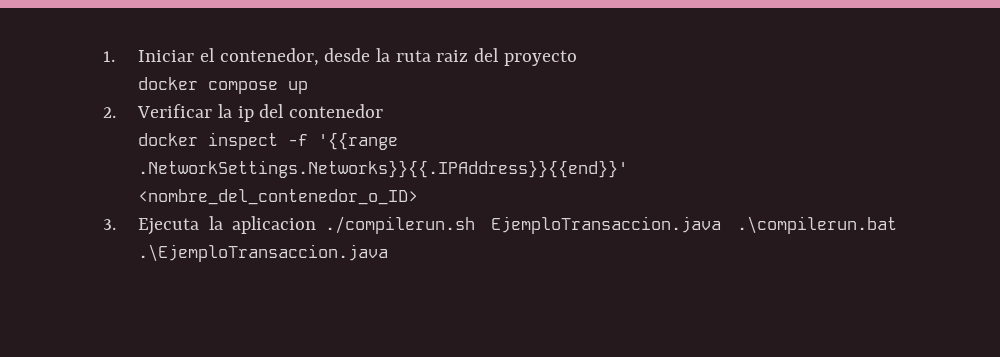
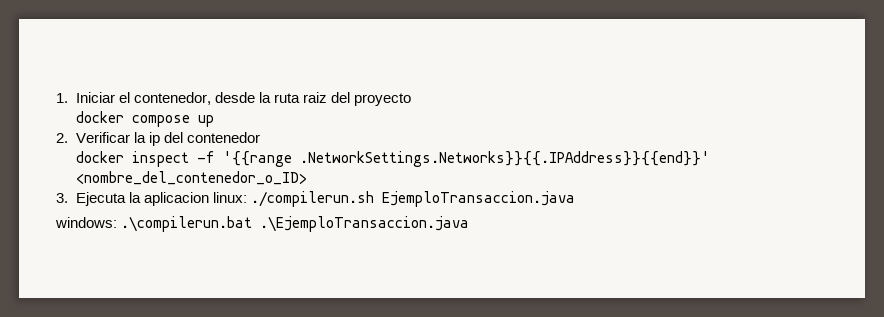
- 3. Ejecuta la aplicacion ./compilerun.sh EjemploTransaccion.java .\compilerun.bat .\EjemploTransaccion.java
+ 3. Ejecuta la aplicacion linux: ./compilerun.sh EjemploTransaccion.java
+ windows: .\compilerun.bat .\EjemploTransaccion.java

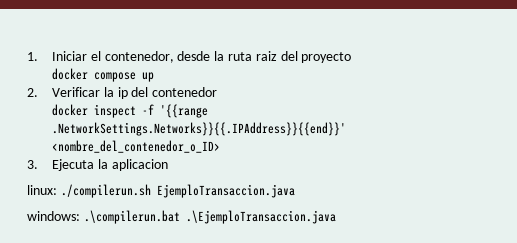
- 3. Ejecuta la aplicacion linux: ./compilerun.sh EjemploTransaccion.java
+ 3. Ejecuta la aplicacion
+ linux: ./compilerun.sh EjemploTransaccion.java

